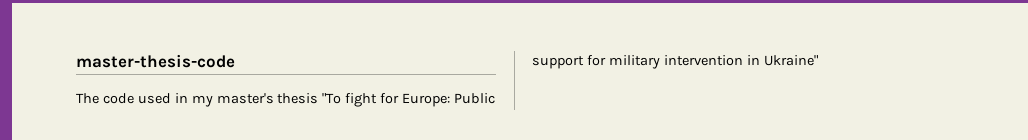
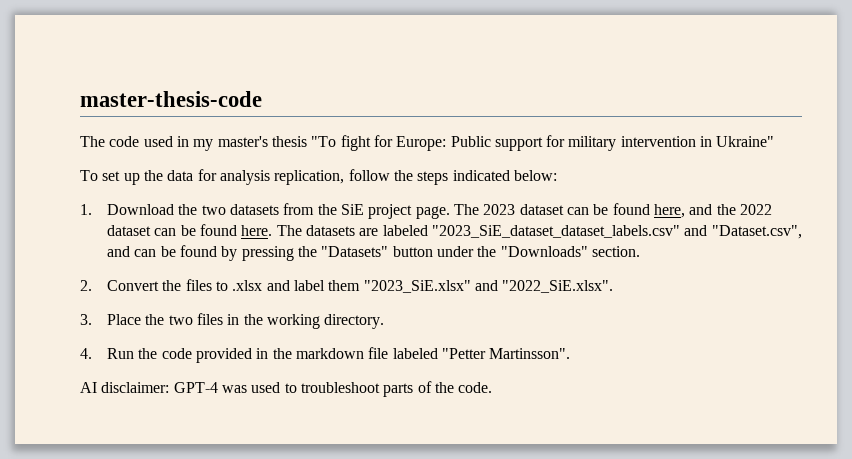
+ To set up the data for analysis replication, follow the steps indicated below:
+ 1. Download the two datasets from the SiE project page. The 2023 dataset can be found here, and the 2022 dataset can be found here. The datasets are labeled "2023_SiE_dataset_dataset_labels.csv" and "Dataset.csv", and can be found by pressing the "Datasets" button under the "Downloads" section.
+ 2. Convert the files to .xlsx and label them "2023_SiE.xlsx" and "2022_SiE.xlsx".
+ 3. Place the two files in the working directory.
+ 4. Run the code provided in the markdown file labeled "Petter Martinsson".
+ AI disclaimer: GPT-4 was used to troubleshoot parts of the code.

